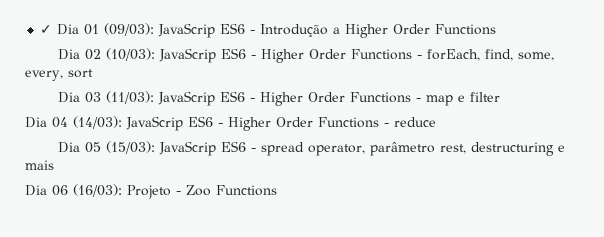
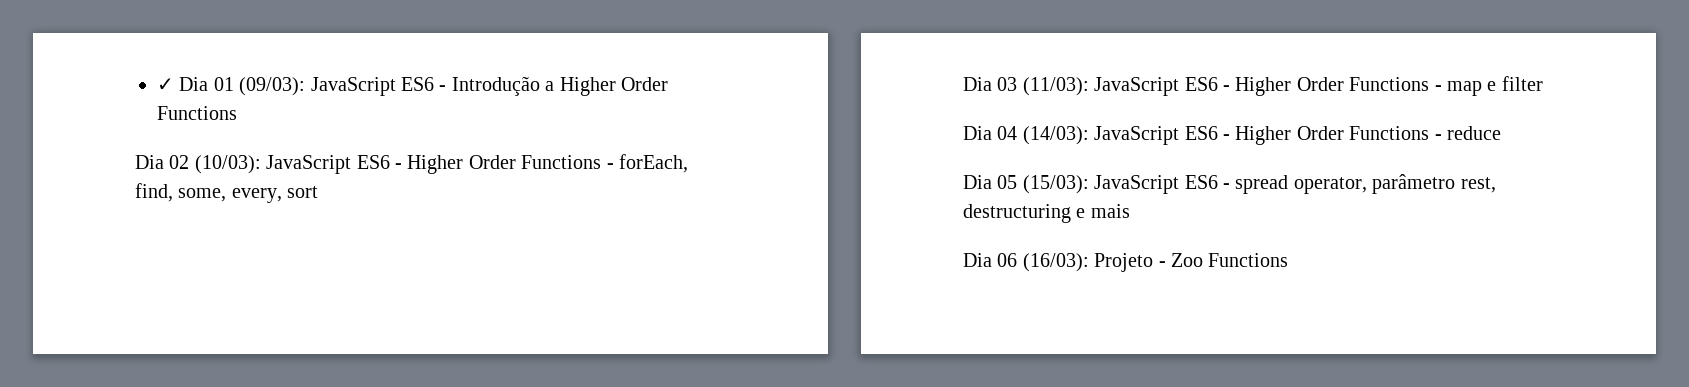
- ✓ Dia 01 (09/03): JavaScrip ES6 - Introdução a Higher Order Functions
+ ✓ Dia 01 (09/03): JavaScript ES6 - Introdução a Higher Order Functions
- Dia 02 (10/03): JavaScrip ES6 - Higher Order Functions - forEach, find, some, every, sort
+ Dia 02 (10/03): JavaScript ES6 - Higher Order Functions - forEach, find, some, every, sort
- Dia 03 (11/03): JavaScrip ES6 - Higher Order Functions - map e filter
+ Dia 03 (11/03): JavaScript ES6 - Higher Order Functions - map e filter
- Dia 04 (14/03): JavaScrip ES6 - Higher Order Functions - reduce
+ Dia 04 (14/03): JavaScript ES6 - Higher Order Functions - reduce
- Dia 05 (15/03): JavaScrip ES6 - spread operator, parâmetro rest, destructuring e mais
+ Dia 05 (15/03): JavaScript ES6 - spread operator, parâmetro rest, destructuring e mais

